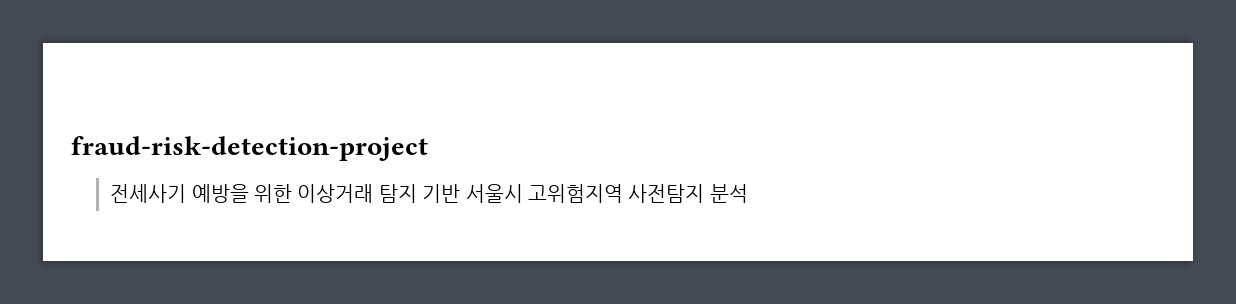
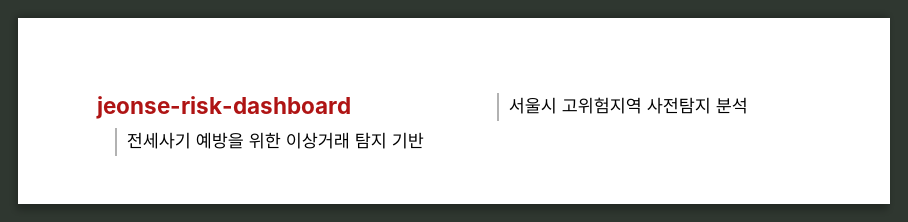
- fraud-risk-detection-project
+ jeonse-risk-dashboard

